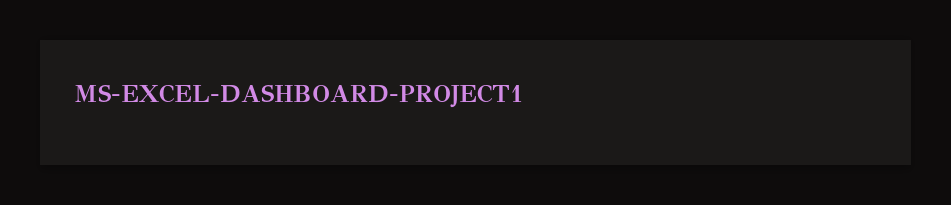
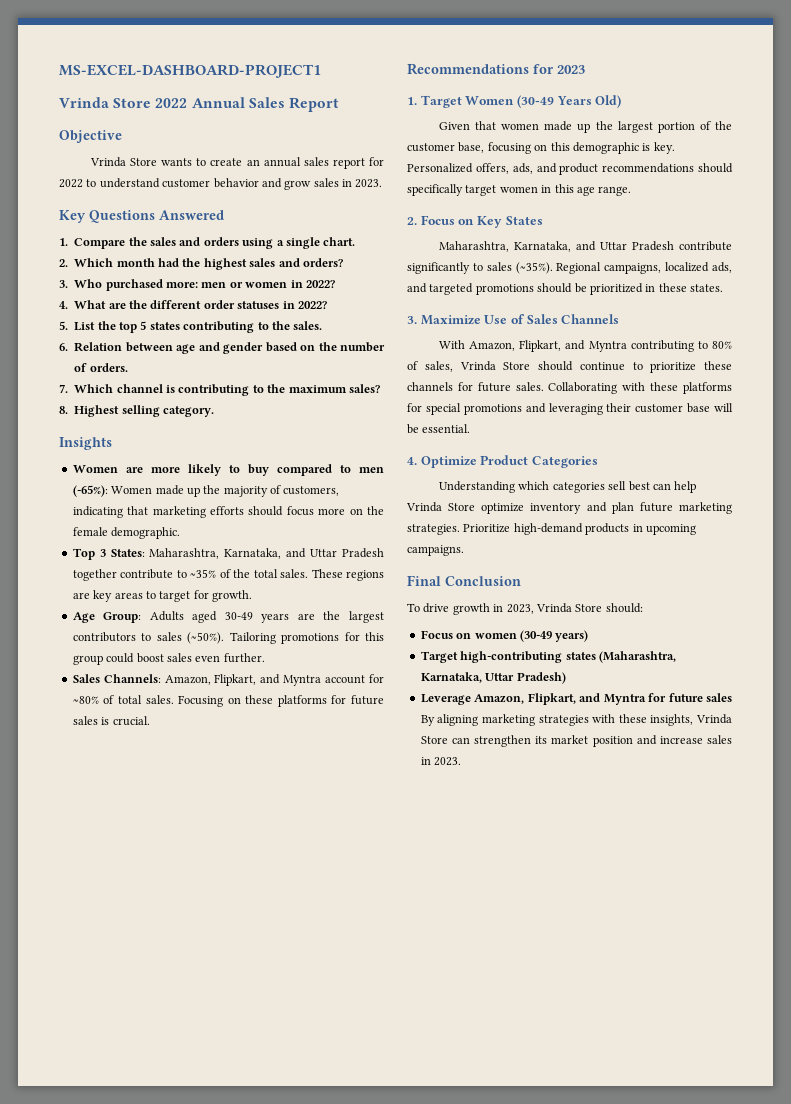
+ Vrinda Store 2022 Annual Sales Report
+ Objective
+ Vrinda Store wants to create an annual sales report for 2022 to understand customer behavior and grow sales in 2023.
+ Key Questions Answered
+ 1. Compare the sales and orders using a single chart.
+ 2. Which month had the highest sales and orders?
+ 3. Who purchased more: men or women in 2022?
+ 4. What are the different order statuses in 2022?
+ 5. List the top 5 states contributing to the sales.
+ 6. Relation between age and gender based on the number of orders.
+ 7. Which channel is contributing to the maximum sales?
+ 8. Highest selling category.
+ Insights
+ Women are more likely to buy compared to men (-65%): Women made up the majority of customers, indicating that marketing efforts should focus more on the female demographic.
+ Top 3 States: Maharashtra, Karnataka, and Uttar Pradesh together contribute to ~35% of the total sales. These regions are key areas to target for growth.
+ Age Group: Adults aged 30-49 years are the largest contributors to sales (~50%). Tailoring promotions for this group could boost sales even further.
+ Sales Channels: Amazon, Flipkart, and Myntra account for ~80% of total sales. Focusing on these platforms for future sales is crucial.
+ Recommendations for 2023
+ 1. Target Women (30-49 Years Old)
+ Given that women made up the largest portion of the customer base, focusing on this demographic is key. Personalized offers, ads, and product recommendations should specifically target women in this age range.
+ 2. Focus on Key States
+ Maharashtra, Karnataka, and Uttar Pradesh contribute significantly to sales (~35%). Regional campaigns, localized ads, and targeted promotions should be prioritized in these states.
+ 3. Maximize Use of Sales Channels
+ With Amazon, Flipkart, and Myntra contributing to 80% of sales, Vrinda Store should continue to prioritize these channels for future sales. Collaborating with these platforms for special promotions and leveraging their customer base will be essential.
+ 4. Optimize Product Categories
+ Understanding which categories sell best can help Vrinda Store optimize inventory and plan future marketing strategies. Prioritize high-demand products in upcoming campaigns.
+ Final Conclusion
+ To drive growth in 2023, Vrinda Store should:
+ Focus on women (30-49 years)
+ Target high-contributing states (Maharashtra, Karnataka, Uttar Pradesh)
+ Leverage Amazon, Flipkart, and Myntra for future sales By aligning marketing strategies with these insights, Vrinda Store can strengthen its market position and increase sales in 2023.

